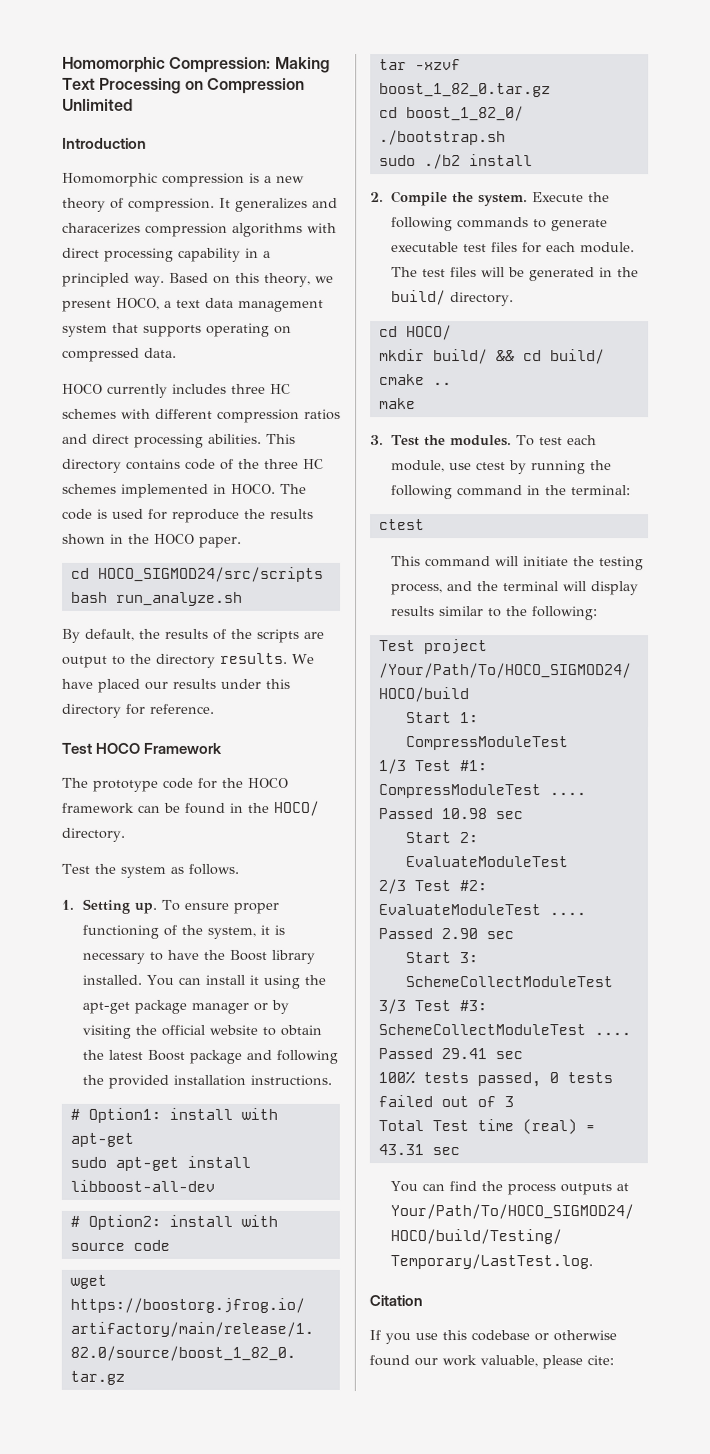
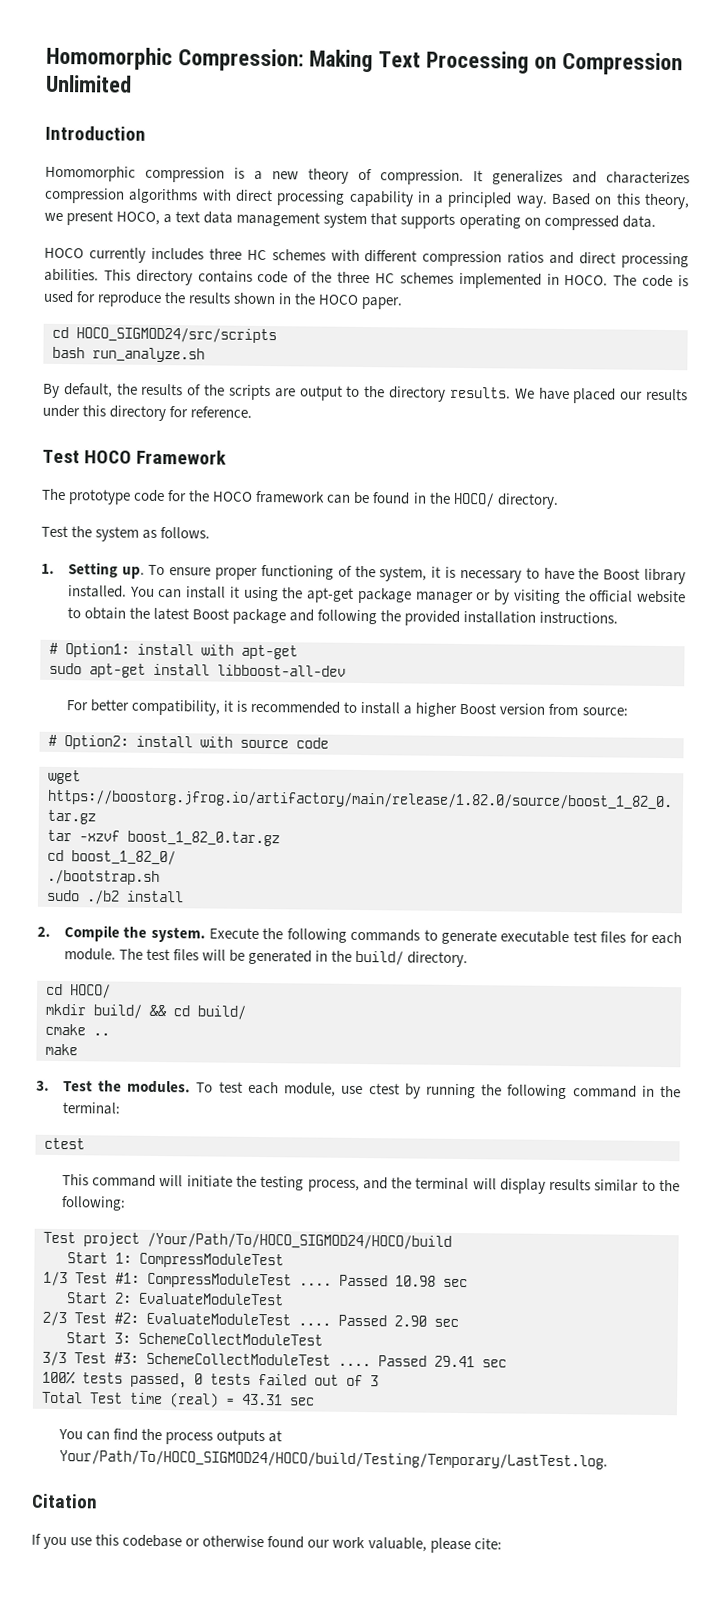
- It generalizes and characerizes compression algorithms with direct processing capability in a principled way.
+ It generalizes and characterizes compression algorithms with direct processing capability in a principled way.
+ For better compatibility, it is recommended to install a higher Boost version from source:

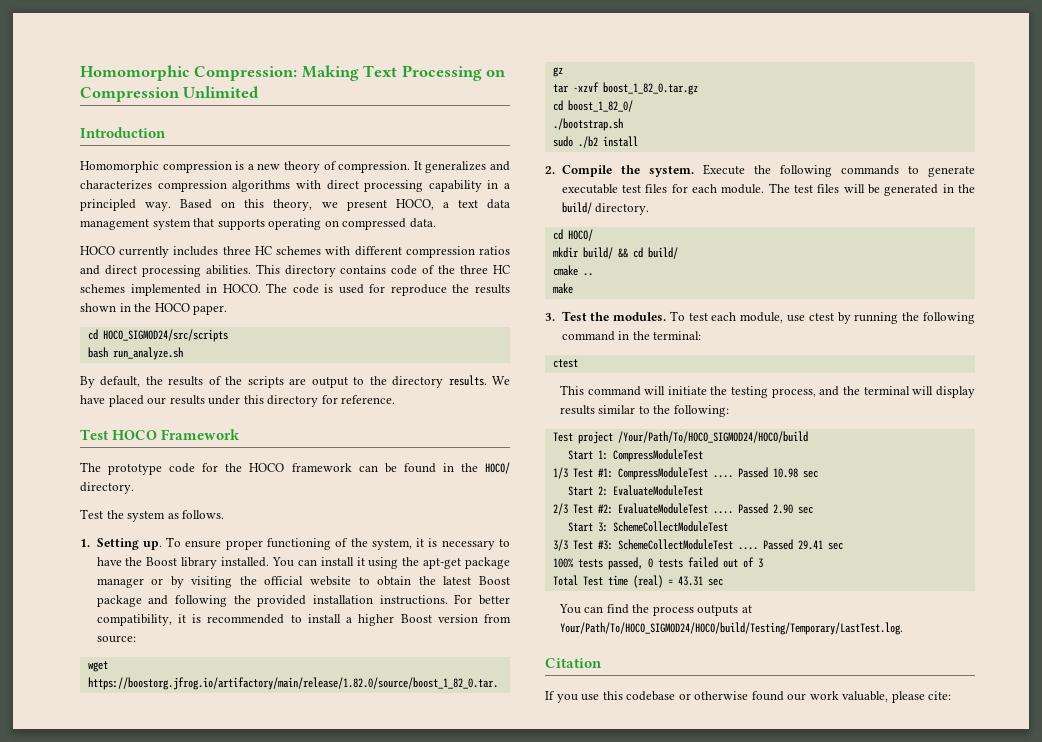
- You can install it using the apt-get package manager or by visiting the official website to obtain the latest Boost package and following the provided installation instructions.
- # Option1: install with apt-get
- sudo apt-get install libboost-all-dev
- For better compatibility, it is recommended to install a higher Boost version from source:
+ You can install it using the apt-get package manager or by visiting the official website to obtain the latest Boost package and following the provided installation instructions. For better compatibility, it is recommended to install a higher Boost version from source:
- # Option2: install with source code

